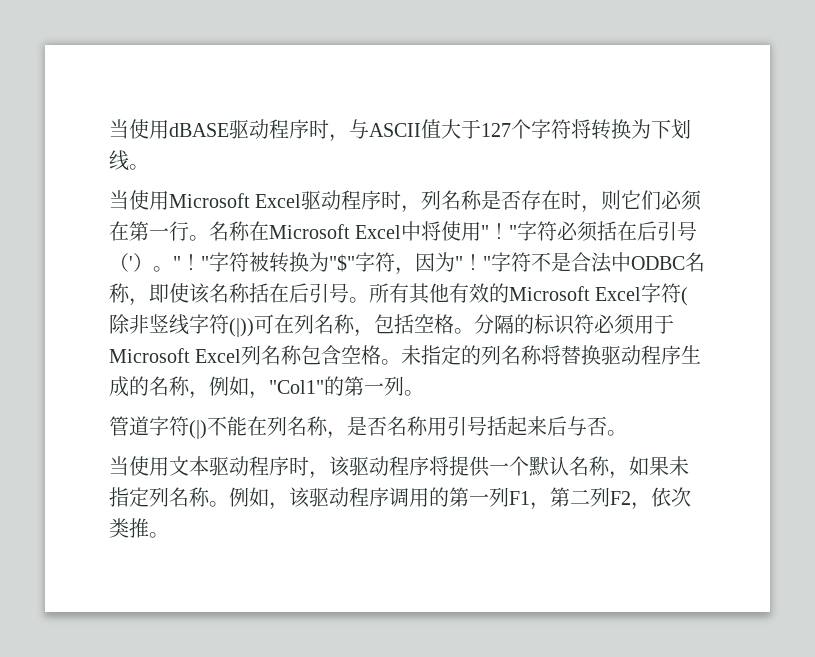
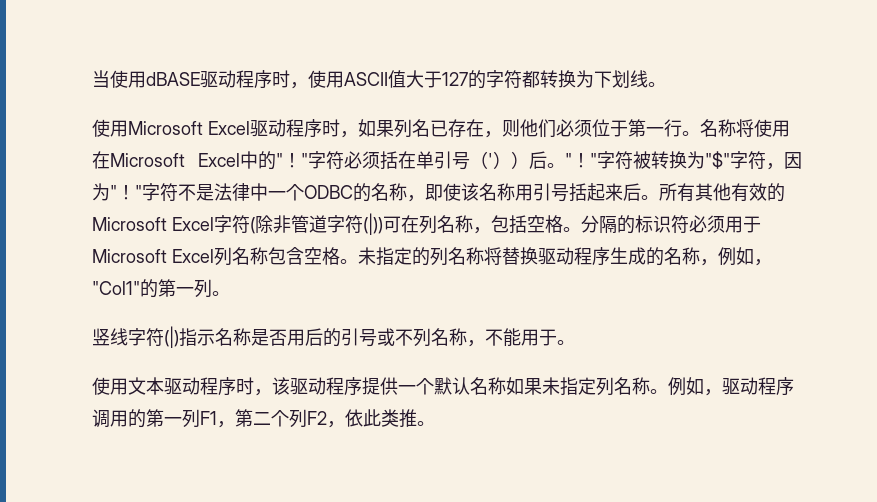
- 当使用dBASE驱动程序时，与ASCII值大于127个字符将转换为下划线。
+ 当使用dBASE驱动程序时，使用ASCII值大于127的字符都转换为下划线。
- 当使用Microsoft Excel驱动程序时，列名称是否存在时，则它们必须在第一行。
+ 使用Microsoft Excel驱动程序时，如果列名已存在，则他们必须位于第一行。
- 名称在Microsoft Excel中将使用"！
+ 名称将使用在Microsoft Excel中的"！
- "字符必须括在后引号（'）。
+ "字符必须括在单引号（'））后。
- "字符不是合法中ODBC名称，即使该名称括在后引号。
+ "字符不是法律中一个ODBC的名称，即使该名称用引号括起来后。
- 所有其他有效的Microsoft Excel字符(除非竖线字符(|))可在列名称，包括空格。
+ 所有其他有效的Microsoft Excel字符(除非管道字符(|))可在列名称，包括空格。
- 管道字符(|)不能在列名称，是否名称用引号括起来后与否。
- 当使用文本驱动程序时，该驱动程序将提供一个默认名称，如果未指定列名称。
+ 竖线字符(|)指示名称是否用后的引号或不列名称，不能用于。
+ 使用文本驱动程序时，该驱动程序提供一个默认名称如果未指定列名称。
- 例如，该驱动程序调用的第一列F1，第二列F2，依次类推。
+ 例如，驱动程序调用的第一列F1，第二个列F2，依此类推。

